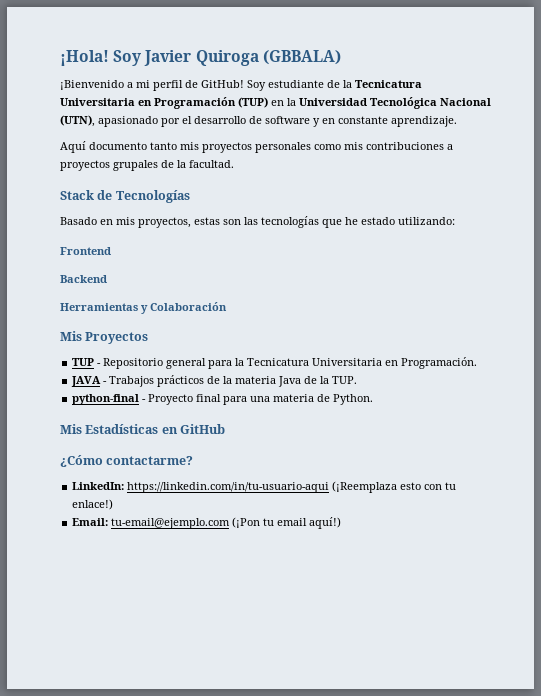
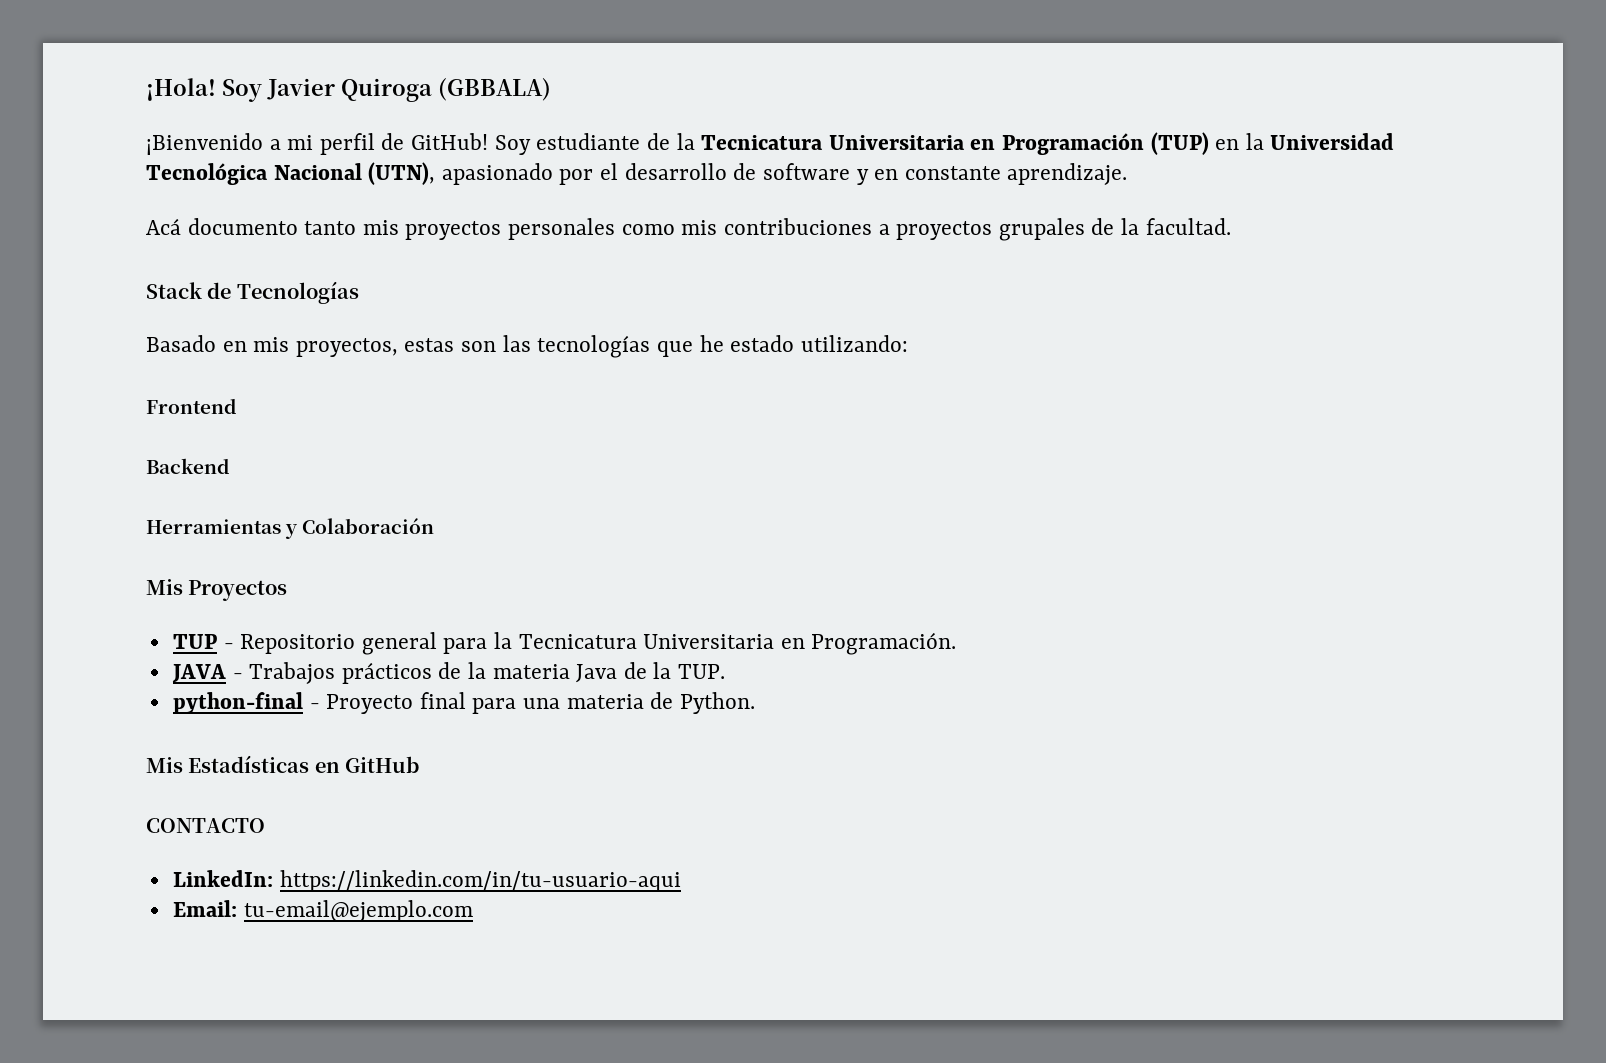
- Aquí documento tanto mis proyectos personales como mis contribuciones a proyectos grupales de la facultad.
+ Acá documento tanto mis proyectos personales como mis contribuciones a proyectos grupales de la facultad.
- ¿Cómo contactarme?
+ CONTACTO
- LinkedIn: https://linkedin.com/in/tu-usuario-aqui (¡Reemplaza esto con tu enlace!)
- Email: tu-email@ejemplo.com (¡Pon tu email aquí!)
+ LinkedIn: https://linkedin.com/in/tu-usuario-aqui
+ Email: tu-email@ejemplo.com

